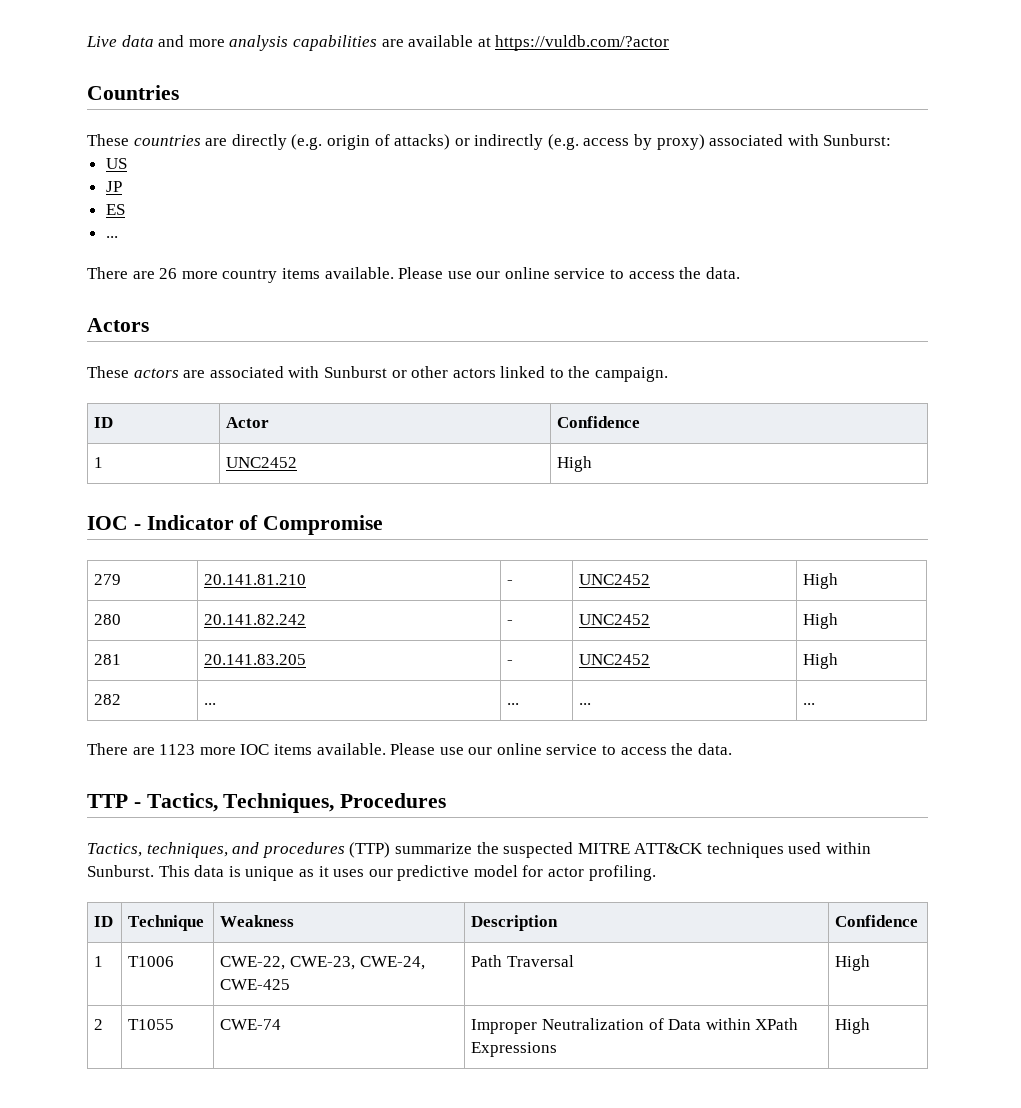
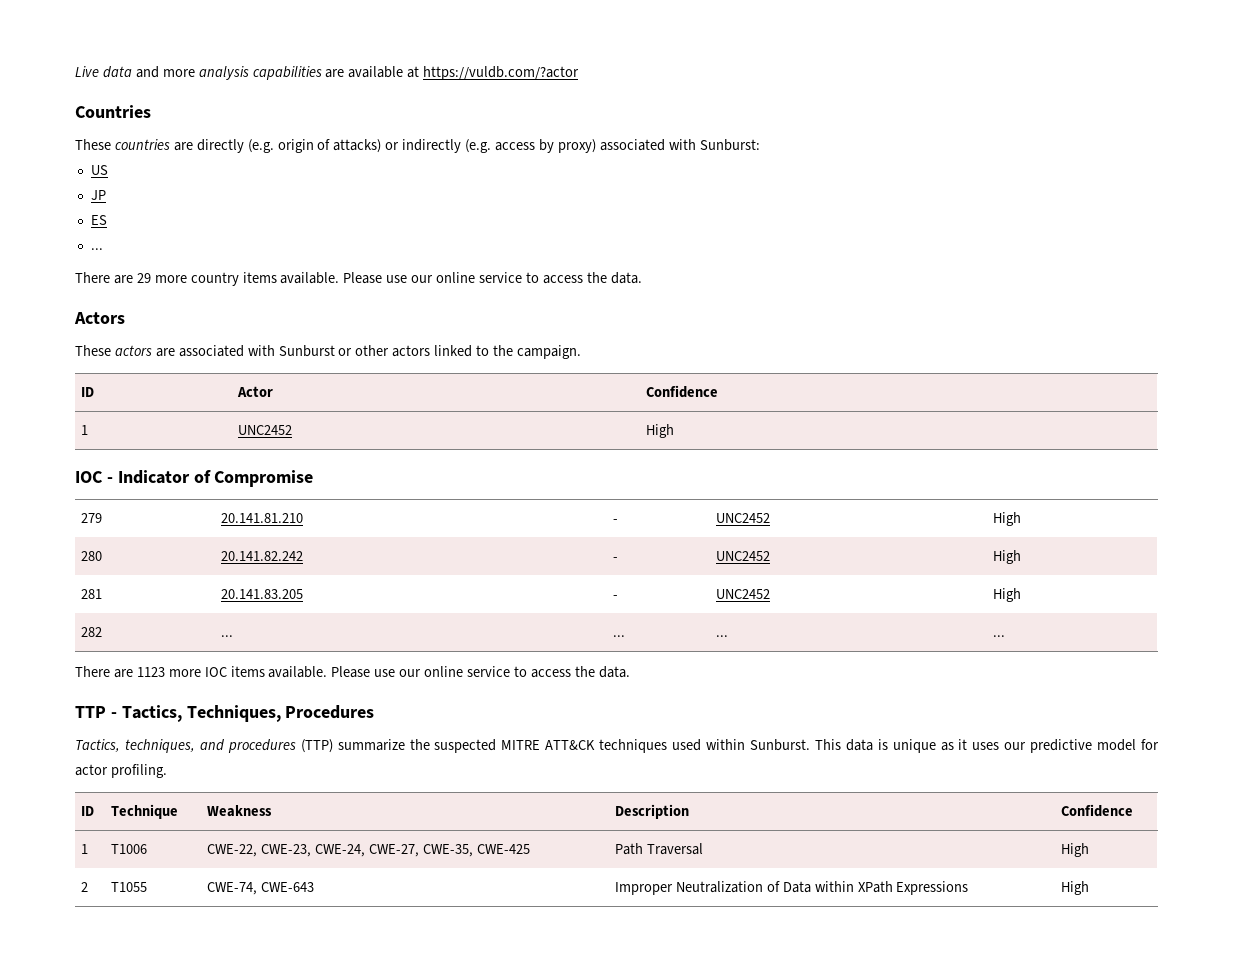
- There are 26 more country items available.
+ There are 29 more country items available.
- 1 | T1006 | CWE-22, CWE-23, CWE-24, CWE-425 | Path Traversal | High
+ 1 | T1006 | CWE-22, CWE-23, CWE-24, CWE-27, CWE-35, CWE-425 | Path Traversal | High
- 2 | T1055 | CWE-74 | Improper Neutralization of Data within XPath Expressions | High
+ 2 | T1055 | CWE-74, CWE-643 | Improper Neutralization of Data within XPath Expressions | High

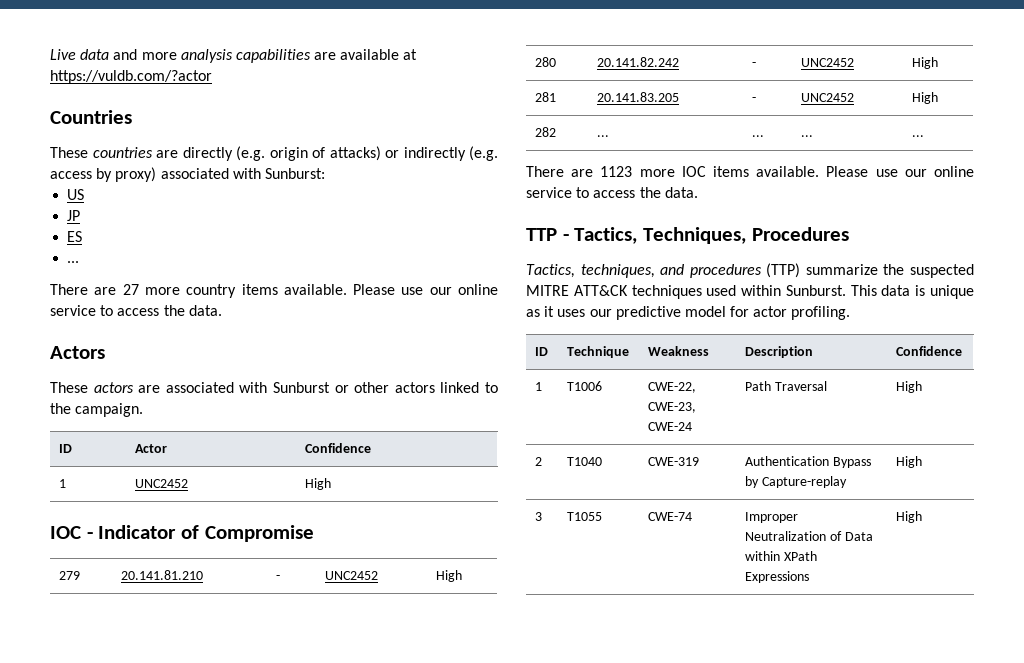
- There are 29 more country items available.
+ There are 27 more country items available.
- 1 | T1006 | CWE-22, CWE-23, CWE-24, CWE-27, CWE-35, CWE-425 | Path Traversal | High
+ 1 | T1006 | CWE-22, CWE-23, CWE-24 | Path Traversal | High
- 2 | T1055 | CWE-74, CWE-643 | Improper Neutralization of Data within XPath Expressions | High
+ 2 | T1040 | CWE-319 | Authentication Bypass by Capture-replay | High
+ 3 | T1055 | CWE-74 | Improper Neutralization of Data within XPath Expressions | High

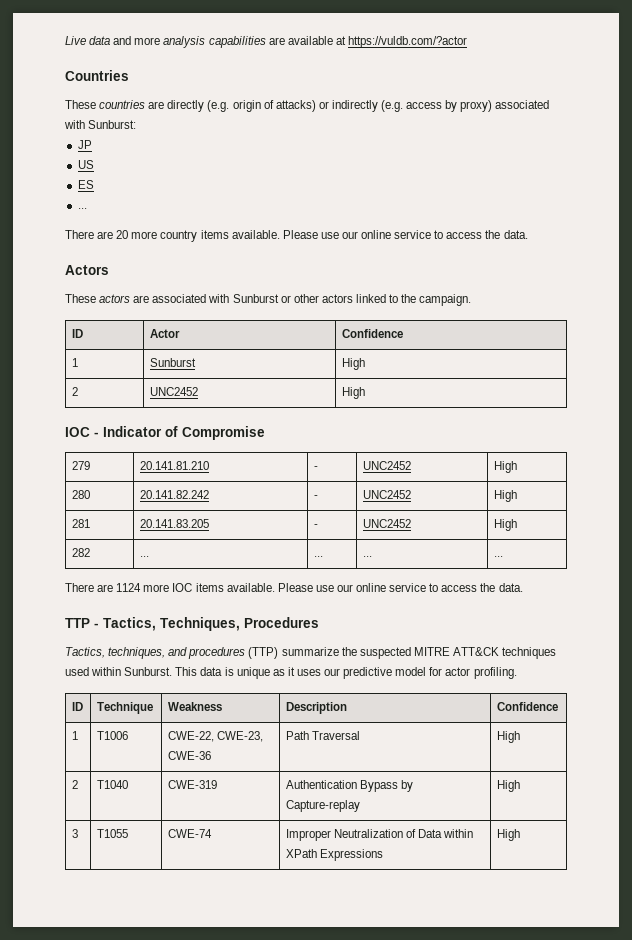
+ JP
- JP
- There are 27 more country items available.
+ There are 20 more country items available.
- 1 | UNC2452 | High
+ 1 | Sunburst | High
+ 2 | UNC2452 | High
- There are 1123 more IOC items available.
+ There are 1124 more IOC items available.
- 1 | T1006 | CWE-22, CWE-23, CWE-24 | Path Traversal | High
+ 1 | T1006 | CWE-22, CWE-23, CWE-36 | Path Traversal | High

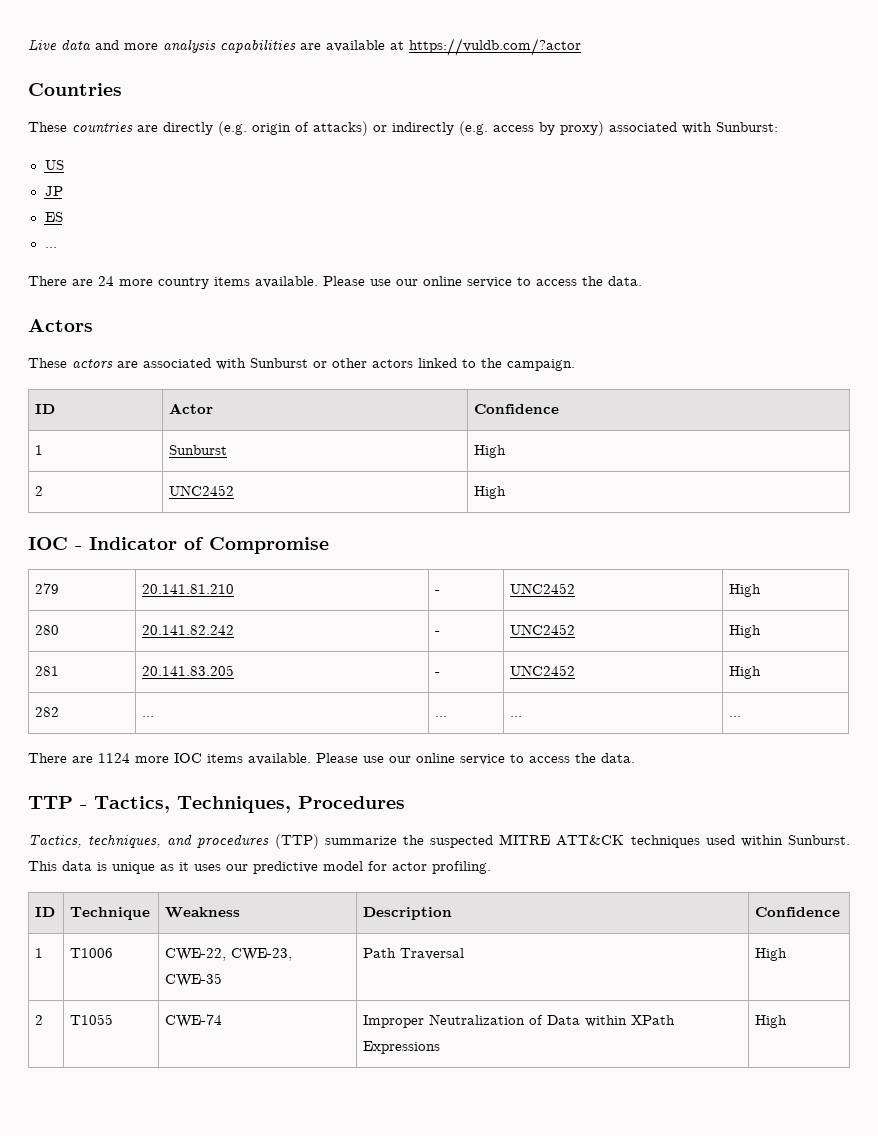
+ US
- US
- There are 20 more country items available.
+ There are 24 more country items available.
- 1 | T1006 | CWE-22, CWE-23, CWE-36 | Path Traversal | High
+ 1 | T1006 | CWE-22, CWE-23, CWE-35 | Path Traversal | High
- 2 | T1040 | CWE-319 | Authentication Bypass by Capture-replay | High
- 3 | T1055 | CWE-74 | Improper Neutralization of Data within XPath Expressions | High
+ 2 | T1055 | CWE-74 | Improper Neutralization of Data within XPath Expressions | High

